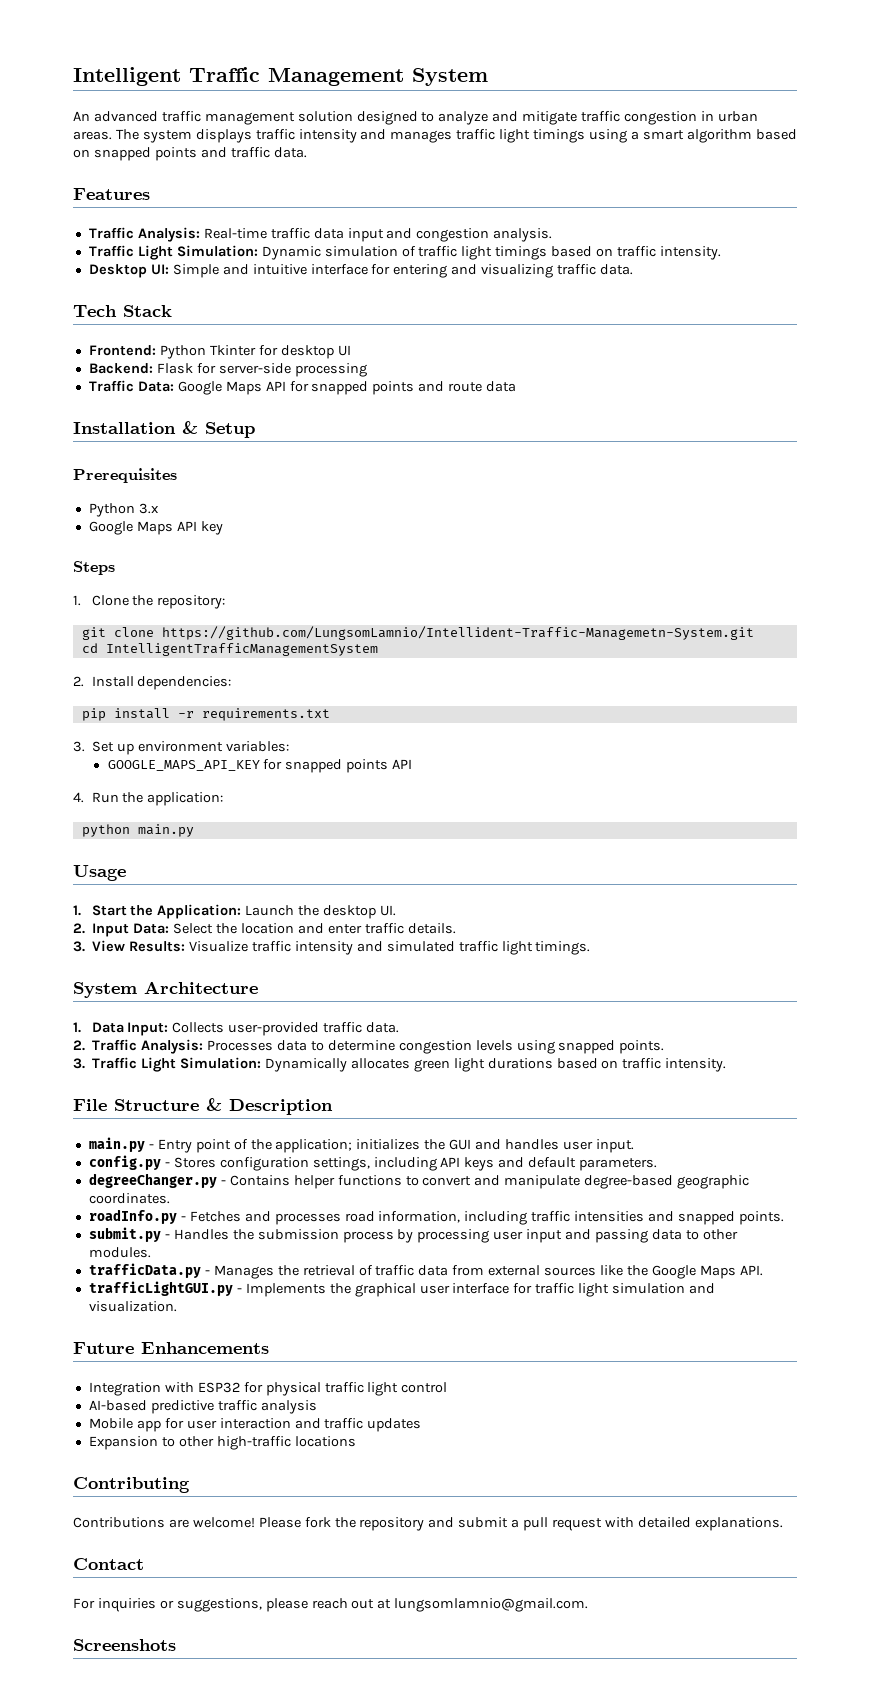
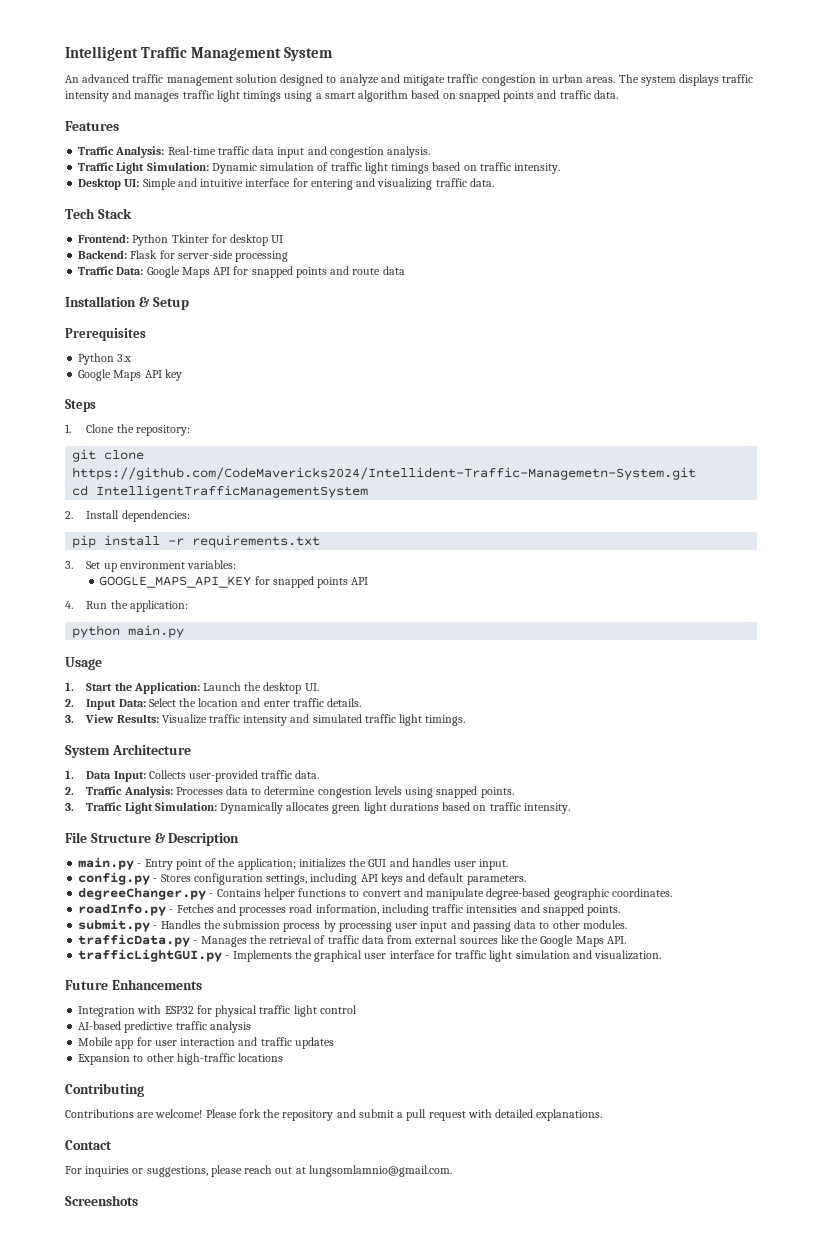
- git clone https://github.com/LungsomLamnio/Intellident-Traffic-Managemetn-System.git
+ git clone https://github.com/CodeMavericks2024/Intellident-Traffic-Managemetn-System.git

